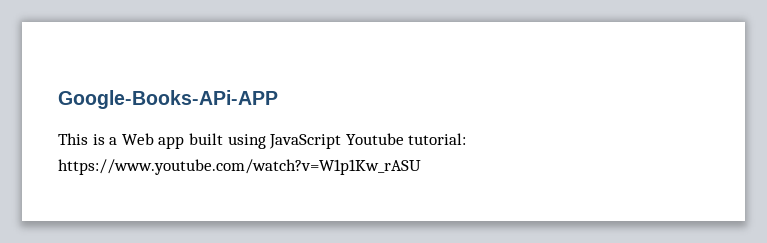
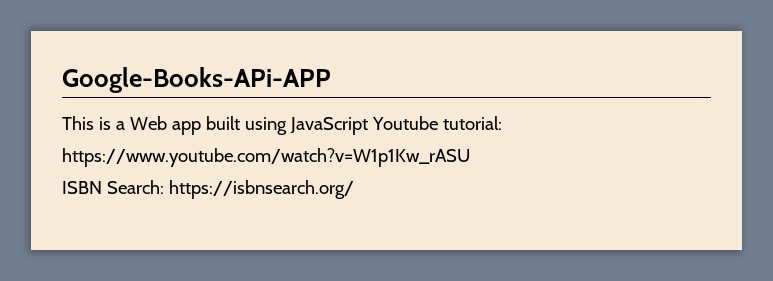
+ ISBN Search: https://isbnsearch.org/

